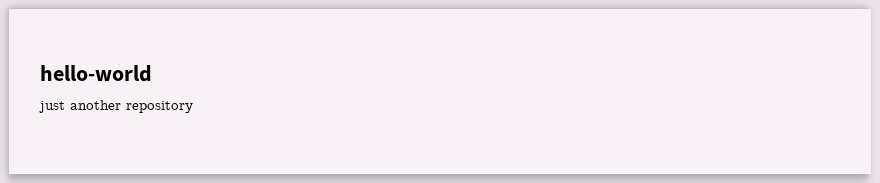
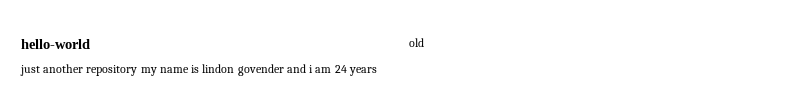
- just another repository
+ just another repository my name is lindon govender and i am 24 years old

